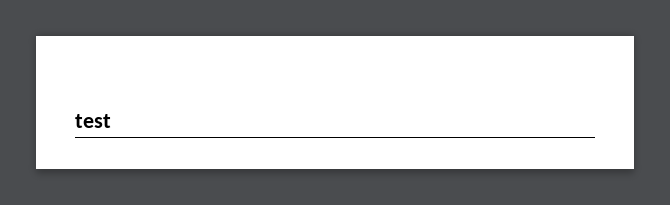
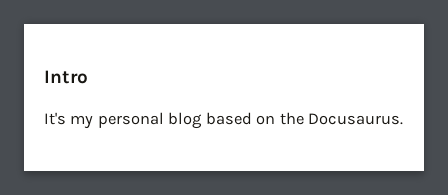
- test
+ Intro
+ It's my personal blog based on the Docusaurus.

